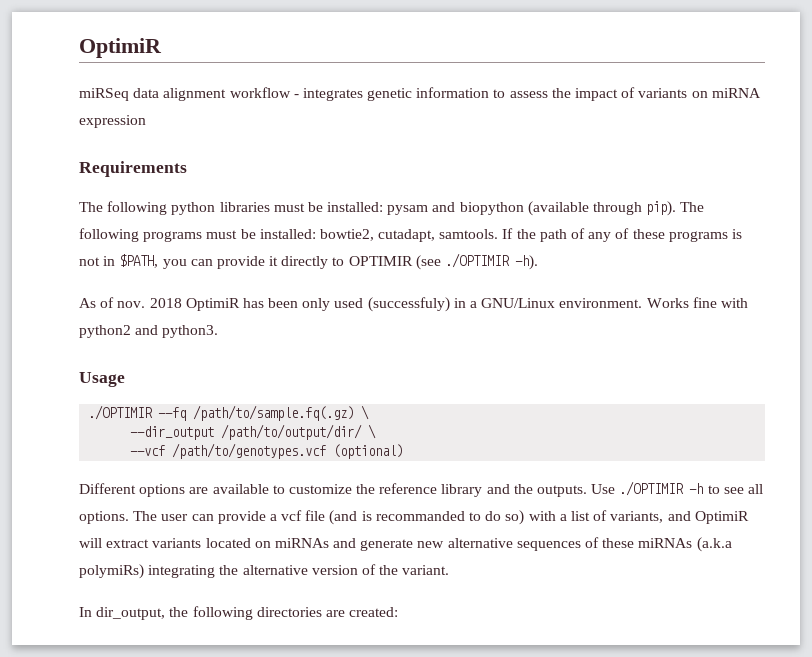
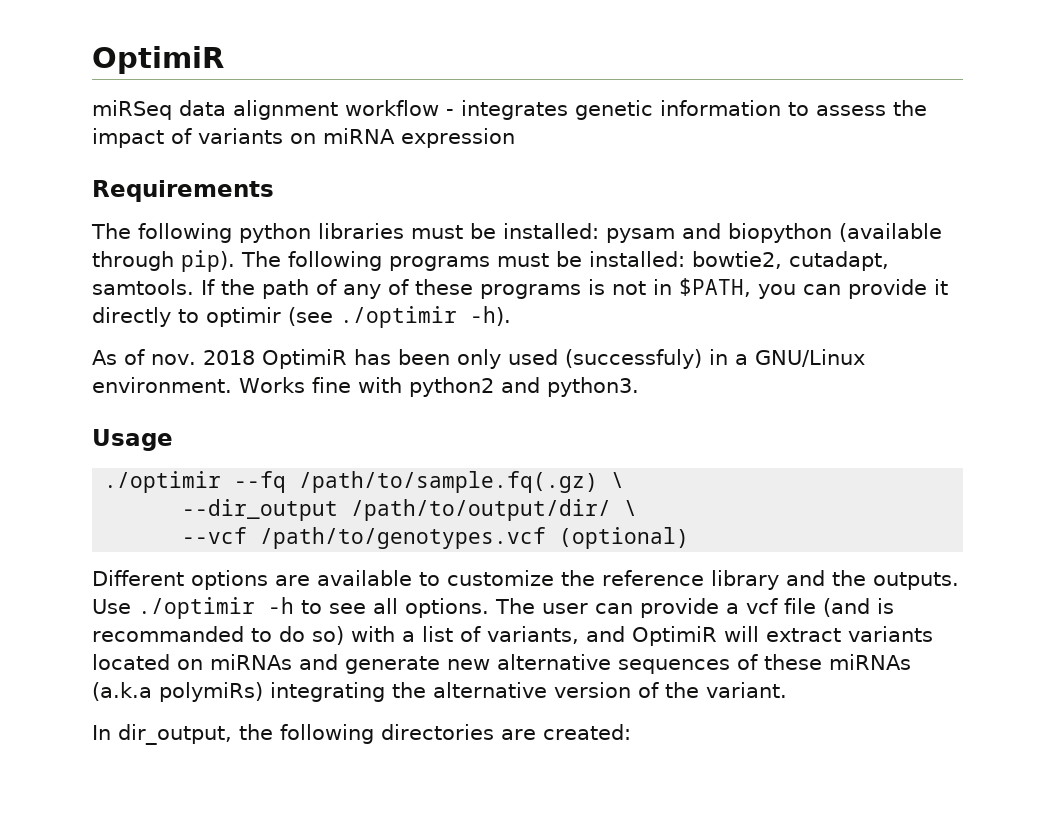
- If the path of any of these programs is not in $PATH, you can provide it directly to OPTIMIR (see ./OPTIMIR -h).
+ If the path of any of these programs is not in $PATH, you can provide it directly to optimir (see ./optimir -h).
- ./OPTIMIR --fq /path/to/sample.fq(.gz) \
+ ./optimir --fq /path/to/sample.fq(.gz) \
- Use ./OPTIMIR -h to see all options.
+ Use ./optimir -h to see all options.

